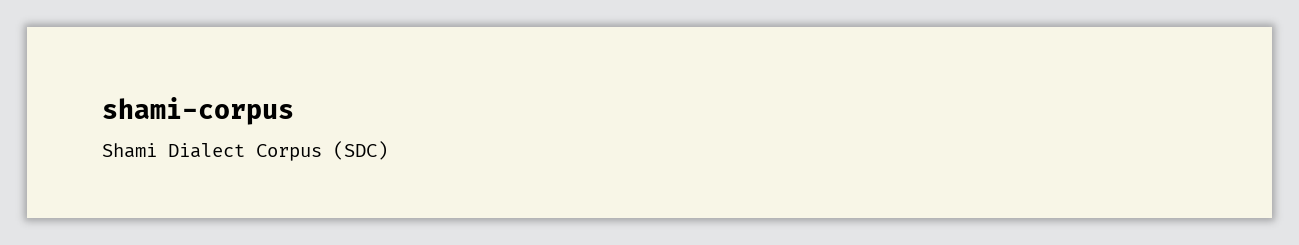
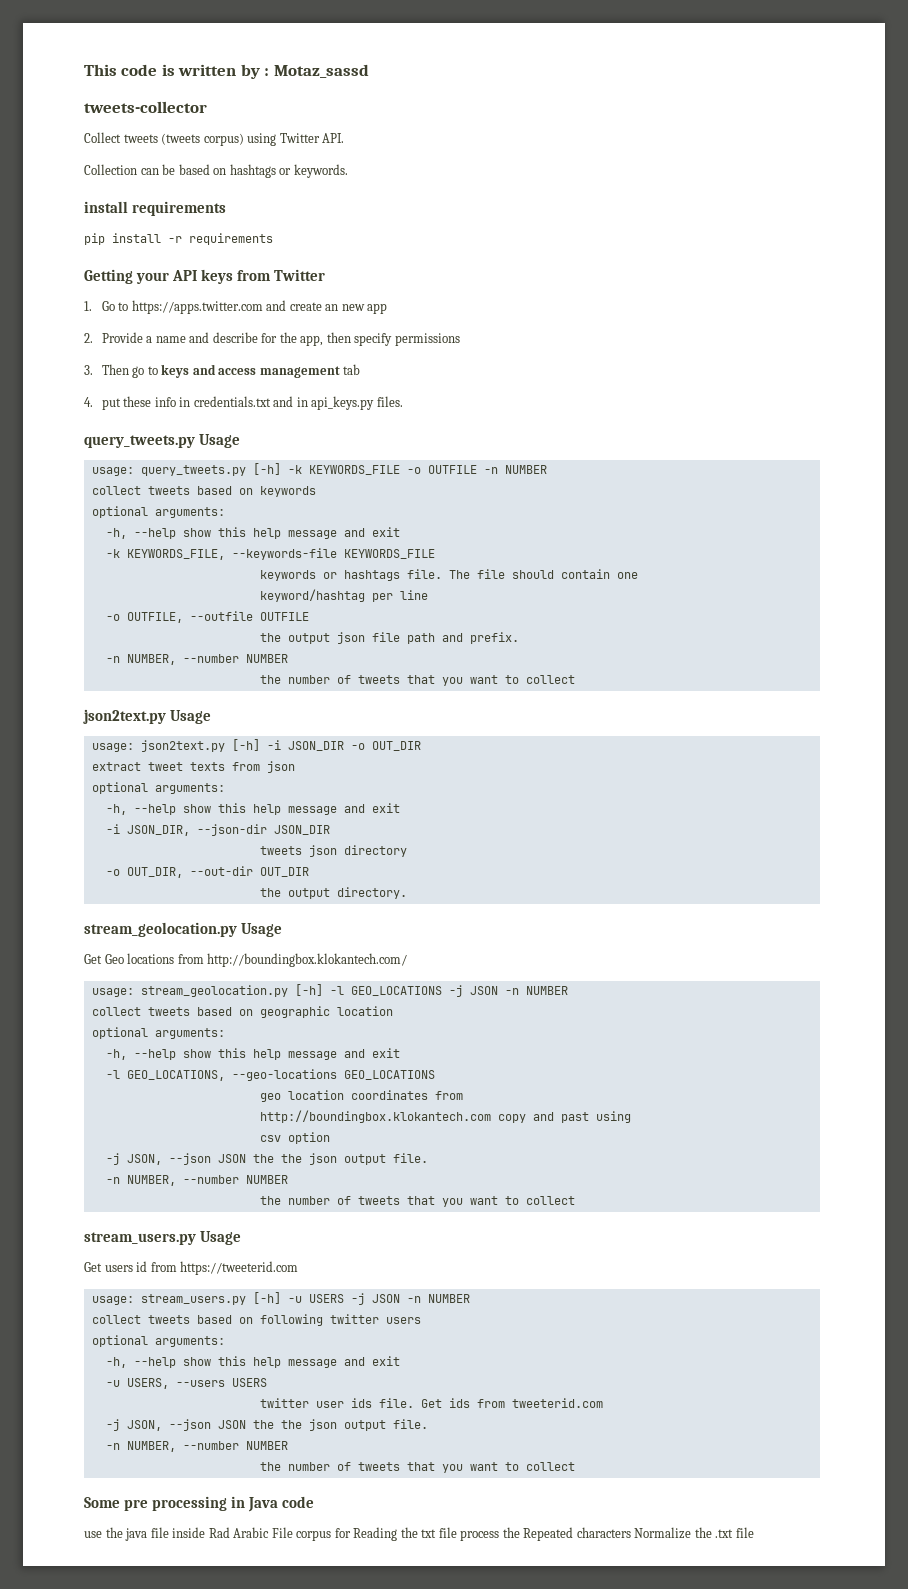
- shami-corpus
- Shami Dialect Corpus (SDC)
+ This code is written by : Motaz_sassd
+ tweets-collector
+ Collect tweets (tweets corpus) using Twitter API.
+ Collection can be based on hashtags or keywords.
+ install requirements
+ pip install -r requirements
+ Getting your API keys from Twitter
+ 1. Go to https://apps.twitter.com and create an new app
+ 2. Provide a name and describe for the app, then specify permissions
+ 3. Then go to keys and access management tab
+ 4. put these info in credentials.txt and in api_keys.py files.
+ query_tweets.py Usage
+ usage: query_tweets.py [-h] -k KEYWORDS_FILE -o OUTFILE -n NUMBER
+ collect tweets based on keywords
+ optional arguments:
+ -h, --help show this help message and exit
+ -k KEYWORDS_FILE, --keywords-file KEYWORDS_FILE
+ keywords or hashtags file. The file should contain one
+ keyword/hashtag per line
+ -o OUTFILE, --outfile OUTFILE
+ the output json file path and prefix.
+ -n NUMBER, --number NUMBER
+ the number of tweets that you want to collect
+ json2text.py Usage
+ usage: json2text.py [-h] -i JSON_DIR -o OUT_DIR
+ extract tweet texts from json
+ optional arguments:
+ -h, --help show this help message and exit
+ -i JSON_DIR, --json-dir JSON_DIR
+ tweets json directory
+ -o OUT_DIR, --out-dir OUT_DIR
+ the output directory.
+ stream_geolocation.py Usage
+ Get Geo locations from http://boundingbox.klokantech.com/
+ usage: stream_geolocation.py [-h] -l GEO_LOCATIONS -j JSON -n NUMBER
+ collect tweets based on geographic location
+ optional arguments:
+ -h, --help show this help message and exit
+ -l GEO_LOCATIONS, --geo-locations GEO_LOCATIONS
+ geo location coordinates from
+ http://boundingbox.klokantech.com copy and past using
+ csv option
+ -j JSON, --json JSON the the json output file.
+ -n NUMBER, --number NUMBER
+ the number of tweets that you want to collect
+ stream_users.py Usage
+ Get users id from https://tweeterid.com
+ usage: stream_users.py [-h] -u USERS -j JSON -n NUMBER
+ collect tweets based on following twitter users
+ optional arguments:
+ -h, --help show this help message and exit
+ -u USERS, --users USERS
+ twitter user ids file. Get ids from tweeterid.com
+ -j JSON, --json JSON the the json output file.
+ -n NUMBER, --number NUMBER
+ the number of tweets that you want to collect
+ Some pre processing in Java code
+ use the java file inside Rad Arabic File corpus for Reading the txt file process the Repeated characters Normalize the .txt file

